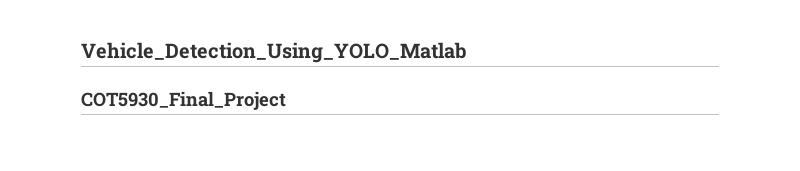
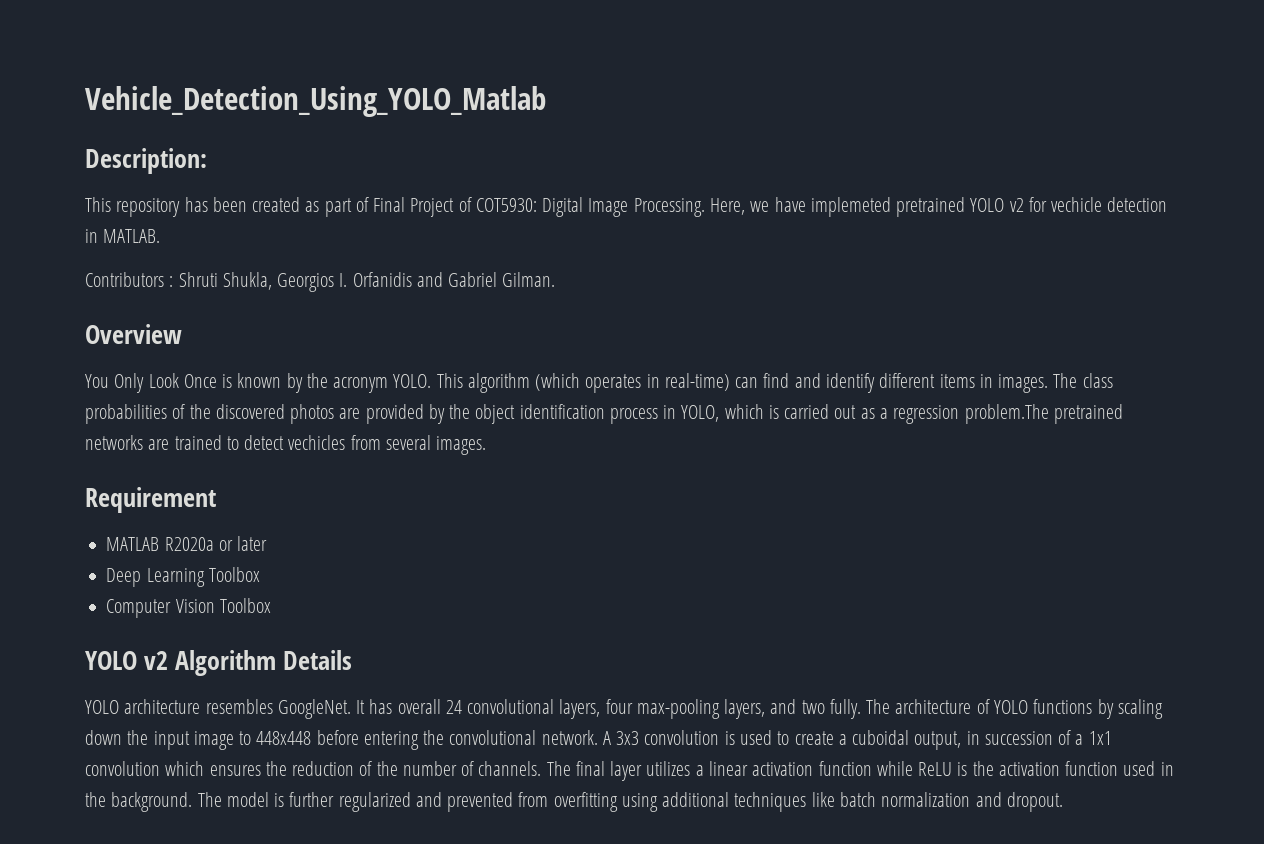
- COT5930_Final_Project
+ Description:
+ This repository has been created as part of Final Project of COT5930: Digital Image Processing. Here, we have implemeted pretrained YOLO v2 for vechicle detection in MATLAB.
+ Contributors : Shruti Shukla, Georgios I. Orfanidis and Gabriel Gilman.
+ Overview
+ You Only Look Once is known by the acronym YOLO. This algorithm (which operates in real-time) can find and identify different items in images. The class probabilities of the discovered photos are provided by the object identification process in YOLO, which is carried out as a regression problem.The pretrained networks are trained to detect vechicles from several images.
+ Requirement
+ MATLAB R2020a or later
+ Deep Learning Toolbox
+ Computer Vision Toolbox
+ YOLO v2 Algorithm Details
+ YOLO architecture resembles GoogleNet. It has overall 24 convolutional layers, four max-pooling layers, and two fully. The architecture of YOLO functions by scaling down the input image to 448x448 before entering the convolutional network. A 3x3 convolution is used to create a cuboidal output, in succession of a 1x1 convolution which ensures the reduction of the number of channels. The final layer utilizes a linear activation function while ReLU is the activation function used in the background. The model is further regularized and prevented from overfitting using additional techniques like batch normalization and dropout.

